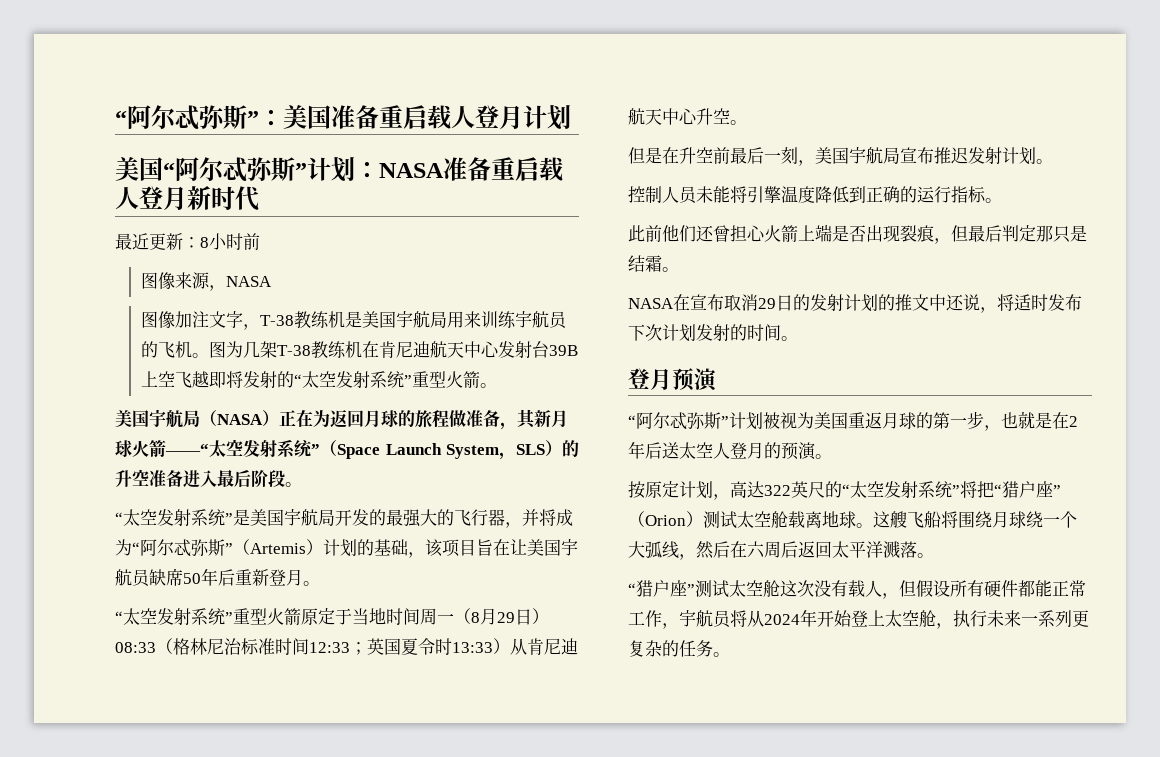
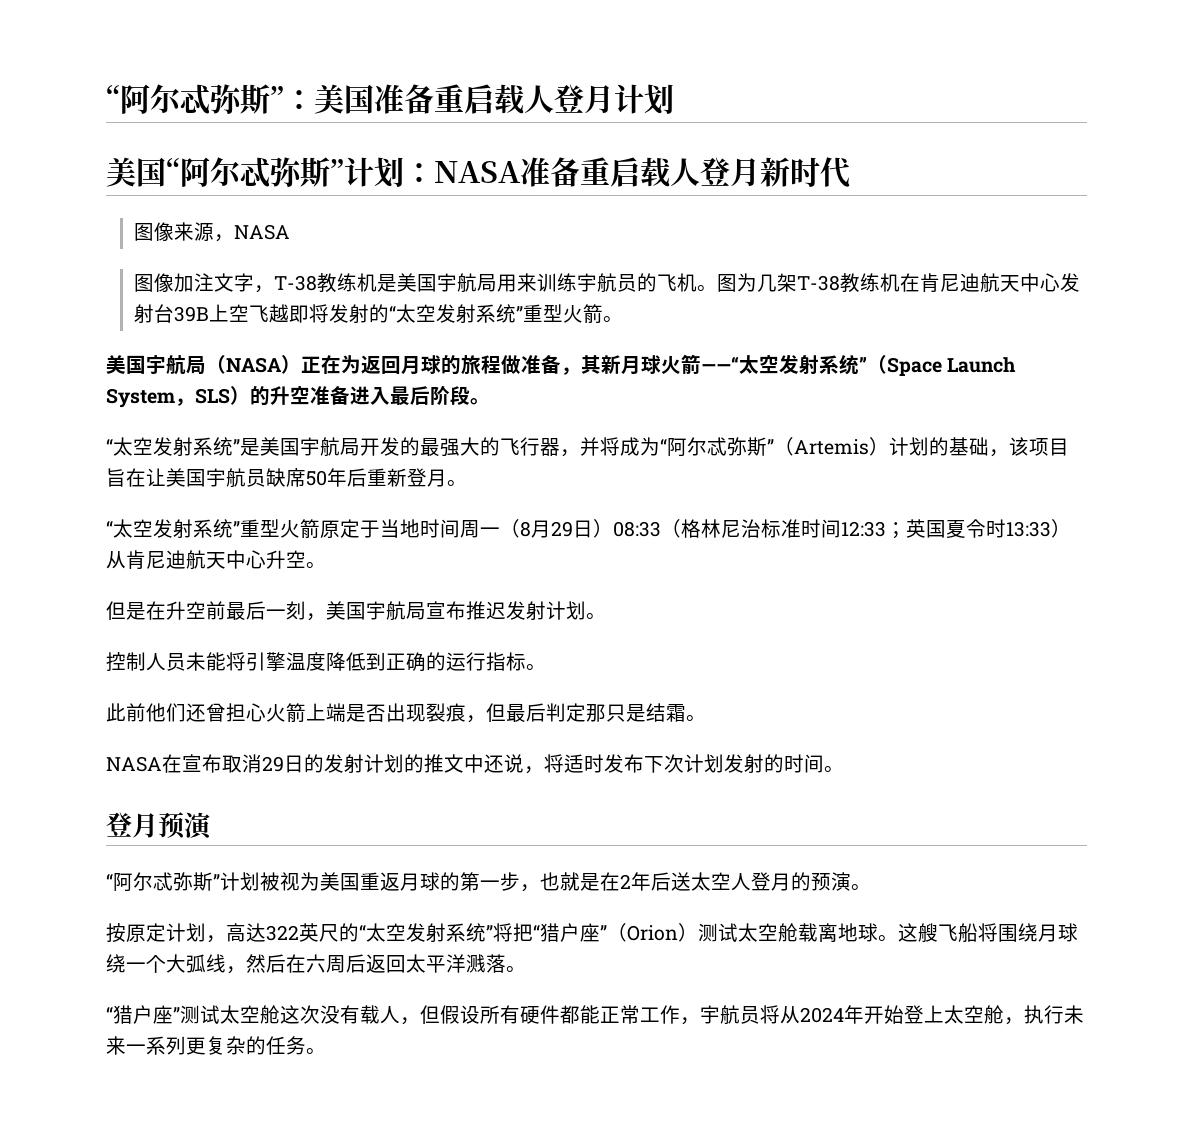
- 最近更新：8小时前

